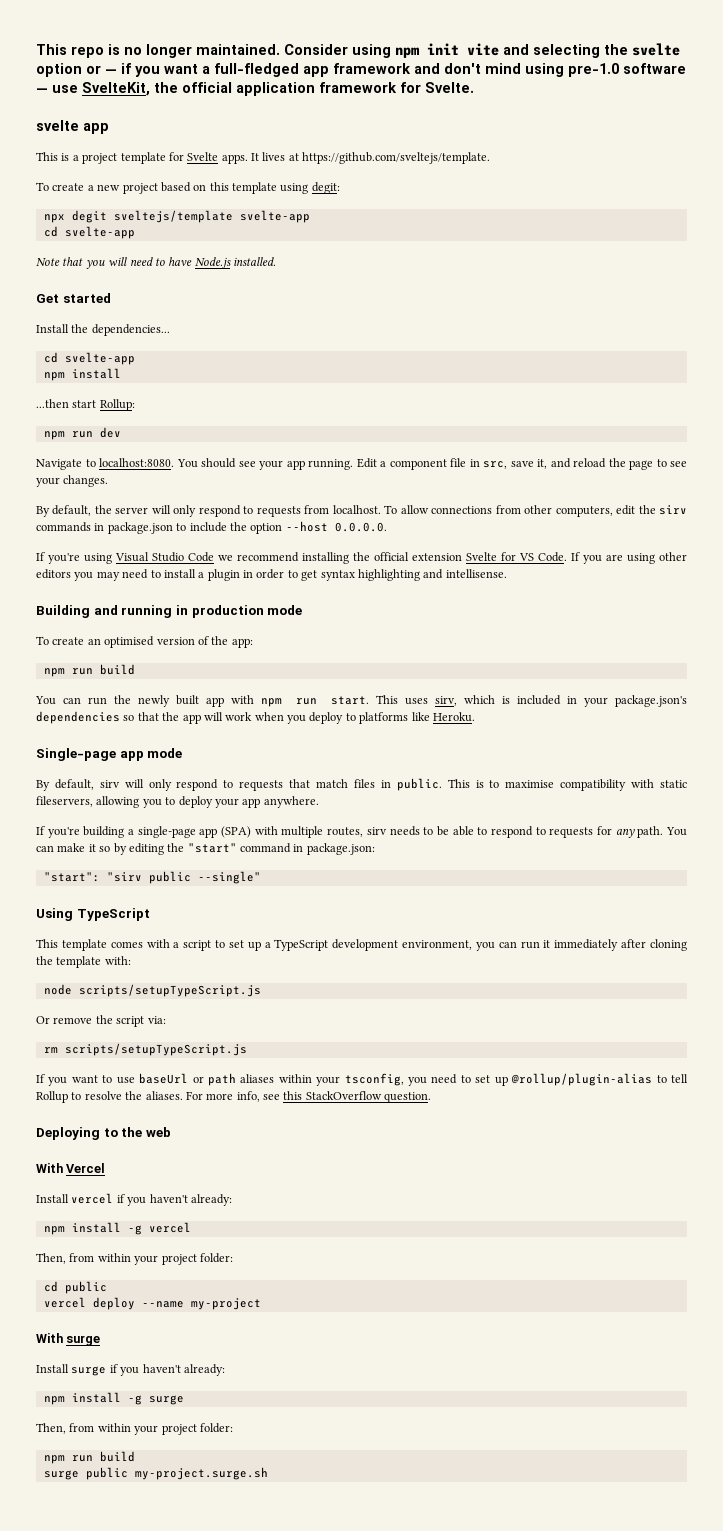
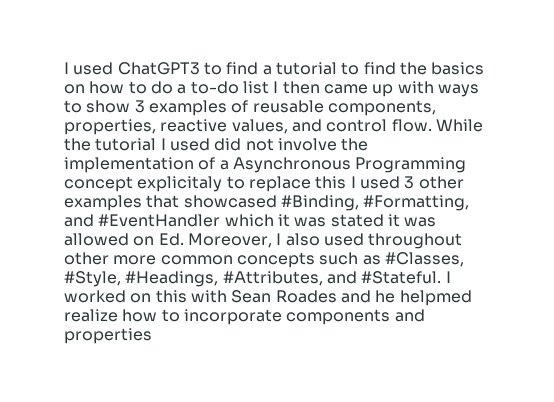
- This repo is no longer maintained. Consider using npm init vite and selecting the svelte option or — if you want a full-fledged app framework and don't mind using pre-1.0 software — use SvelteKit, the official application framework for Svelte.
- svelte app
- This is a project template for Svelte apps. It lives at https://github.com/sveltejs/template.
- To create a new project based on this template using degit:
- npx degit sveltejs/template svelte-app
- cd svelte-app
- Note that you will need to have Node.js installed.
- Get started
- Install the dependencies...
- cd svelte-app
- npm install
- ...then start Rollup:
- npm run dev
- Navigate to localhost:8080. You should see your app running. Edit a component file in src, save it, and reload the page to see your changes.
- By default, the server will only respond to requests from localhost. To allow connections from other computers, edit the sirv commands in package.json to include the option --host 0.0.0.0.
- If you're using Visual Studio Code we recommend installing the official extension Svelte for VS Code. If you are using other editors you may need to install a plugin in order to get syntax highlighting and intellisense.
- Building and running in production mode
- To create an optimised version of the app:
- npm run build
- You can run the newly built app with npm run start. This uses sirv, which is included in your package.json's dependencies so that the app will work when you deploy to platforms like Heroku.
- Single-page app mode
- By default, sirv will only respond to requests that match files in public. This is to maximise compatibility with static fileservers, allowing you to deploy your app anywhere.
- If you're building a single-page app (SPA) with multiple routes, sirv needs to be able to respond to requests for any path. You can make it so by editing the "start" command in package.json:
- "start": "sirv public --single"
- Using TypeScript
- This template comes with a script to set up a TypeScript development environment, you can run it immediately after cloning the template with:
- node scripts/setupTypeScript.js
- Or remove the script via:
- rm scripts/setupTypeScript.js
- If you want to use baseUrl or path aliases within your tsconfig, you need to set up @rollup/plugin-alias to tell Rollup to resolve the aliases. For more info, see this StackOverflow question.
- Deploying to the web
- With Vercel
- Install vercel if you haven't already:
- npm install -g vercel
- Then, from within your project folder:
- cd public
- vercel deploy --name my-project
- With surge
- Install surge if you haven't already:
- npm install -g surge
- Then, from within your project folder:
- npm run build
- surge public my-project.surge.sh
+ I used ChatGPT3 to find a tutorial to find the basics on how to do a to-do list I then came up with ways to show 3 examples of reusable components, properties, reactive values, and control flow. While the tutorial I used did not involve the implementation of a Asynchronous Programming concept explicitaly to replace this I used 3 other examples that showcased #Binding, #Formatting, and #EventHandler which it was stated it was allowed on Ed. Moreover, I also used throughout other more common concepts such as #Classes, #Style, #Headings, #Attributes, and #Stateful. I worked on this with Sean Roades and he helpmed realize how to incorporate components and properties

